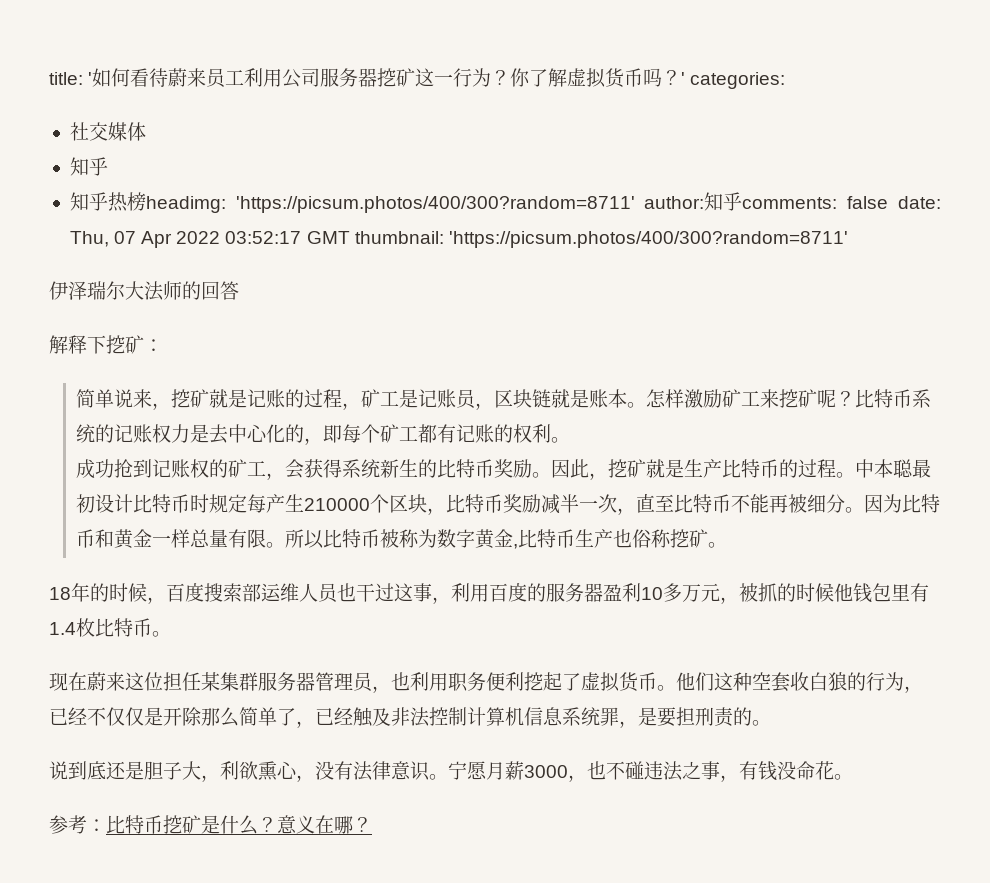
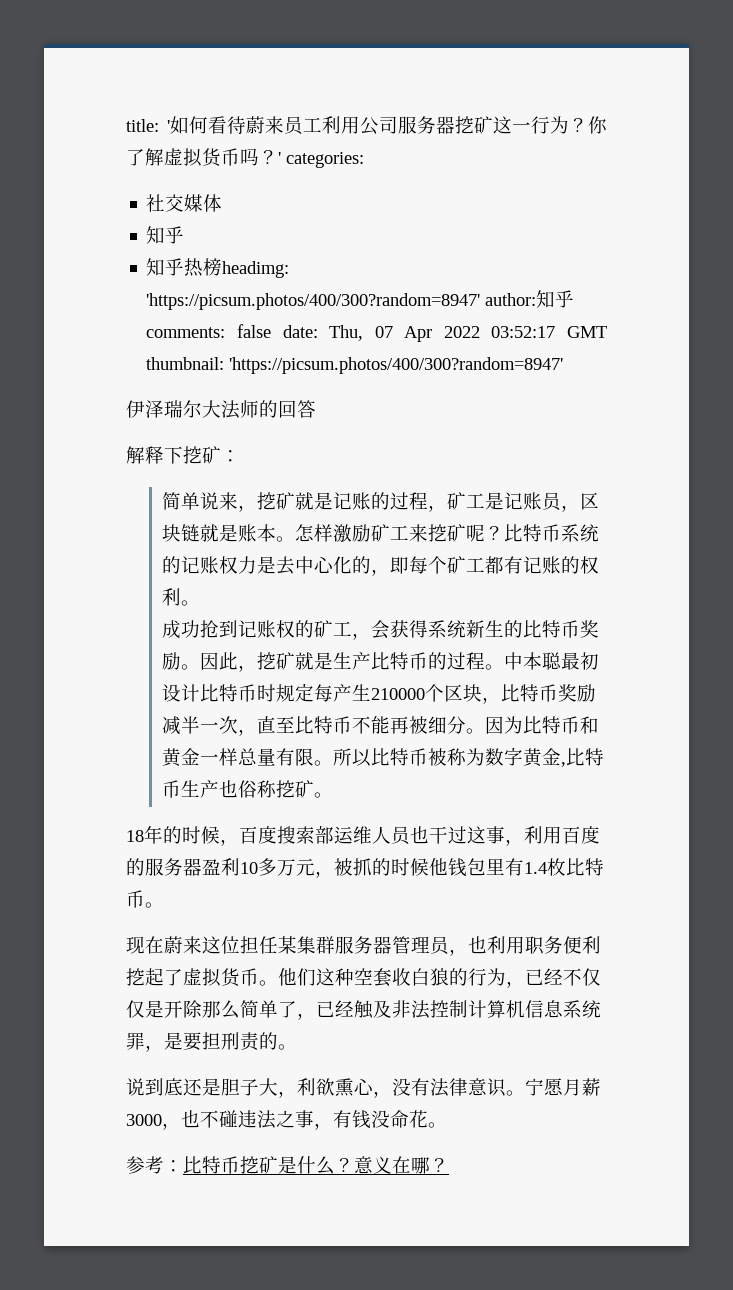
- 知乎热榜headimg: 'https://picsum.photos/400/300?random=8711' author:知乎comments: false date: Thu, 07 Apr 2022 03:52:17 GMT thumbnail: 'https://picsum.photos/400/300?random=8711'
+ 知乎热榜headimg: 'https://picsum.photos/400/300?random=8947' author:知乎comments: false date: Thu, 07 Apr 2022 03:52:17 GMT thumbnail: 'https://picsum.photos/400/300?random=8947'

